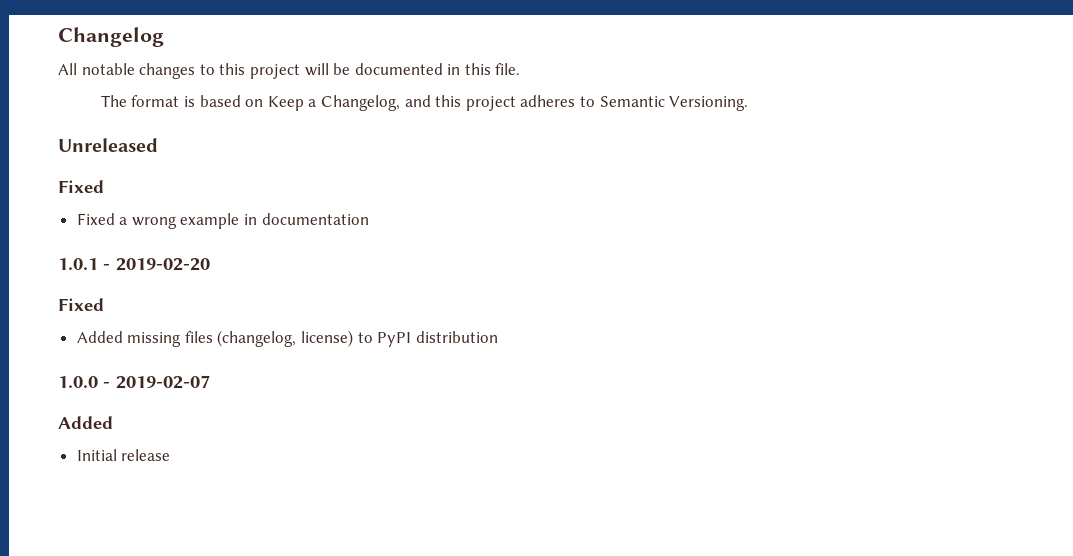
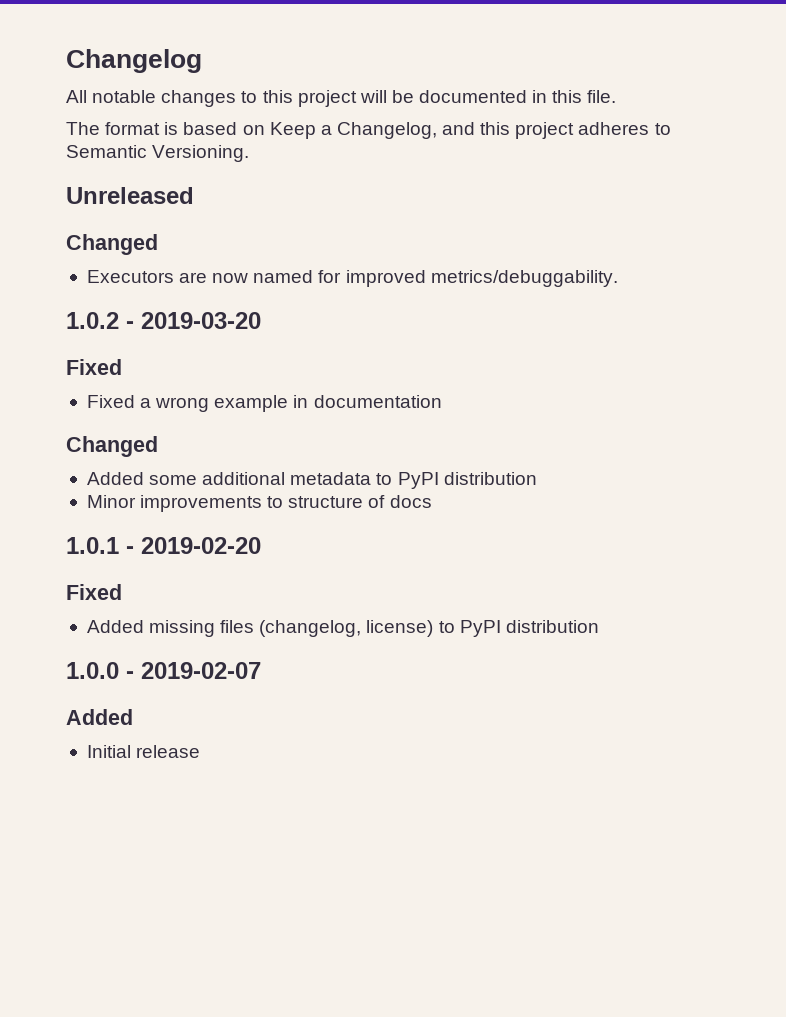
  Unreleased
+ Changed
+ Executors are now named for improved metrics/debuggability.
+ 1.0.2 - 2019-03-20
  Fixed a wrong example in documentation
+ Changed
+ Added some additional metadata to PyPI distribution
+ Minor improvements to structure of docs

